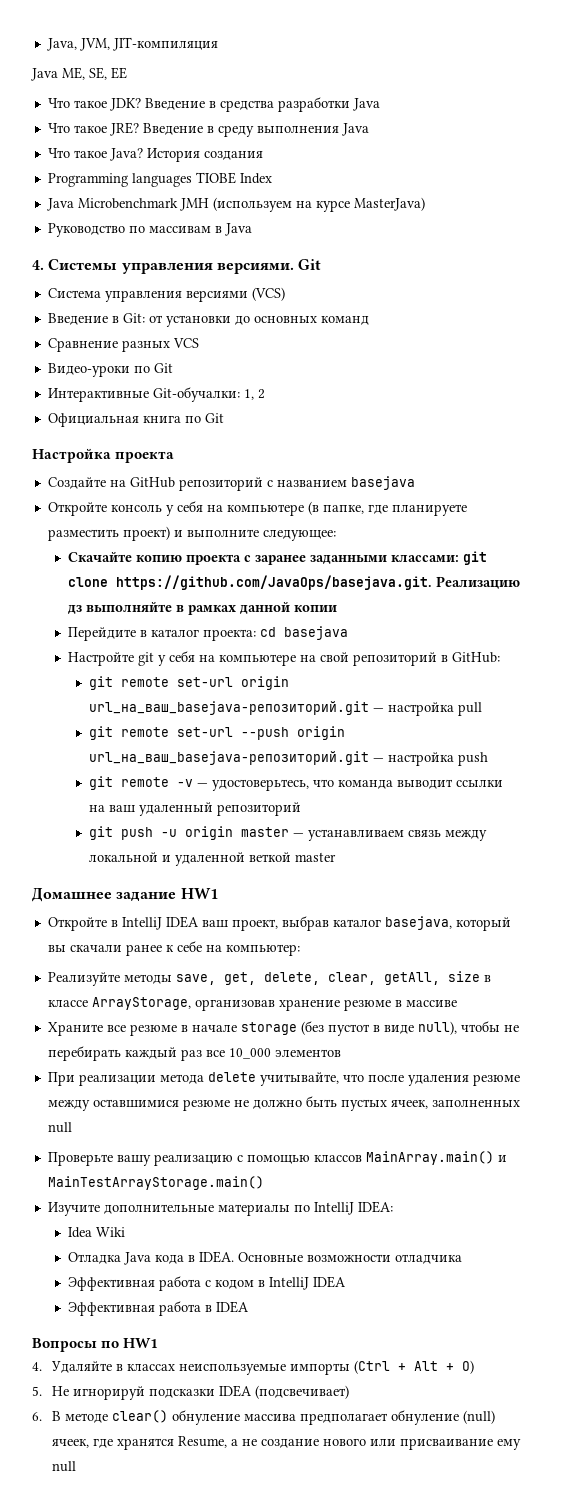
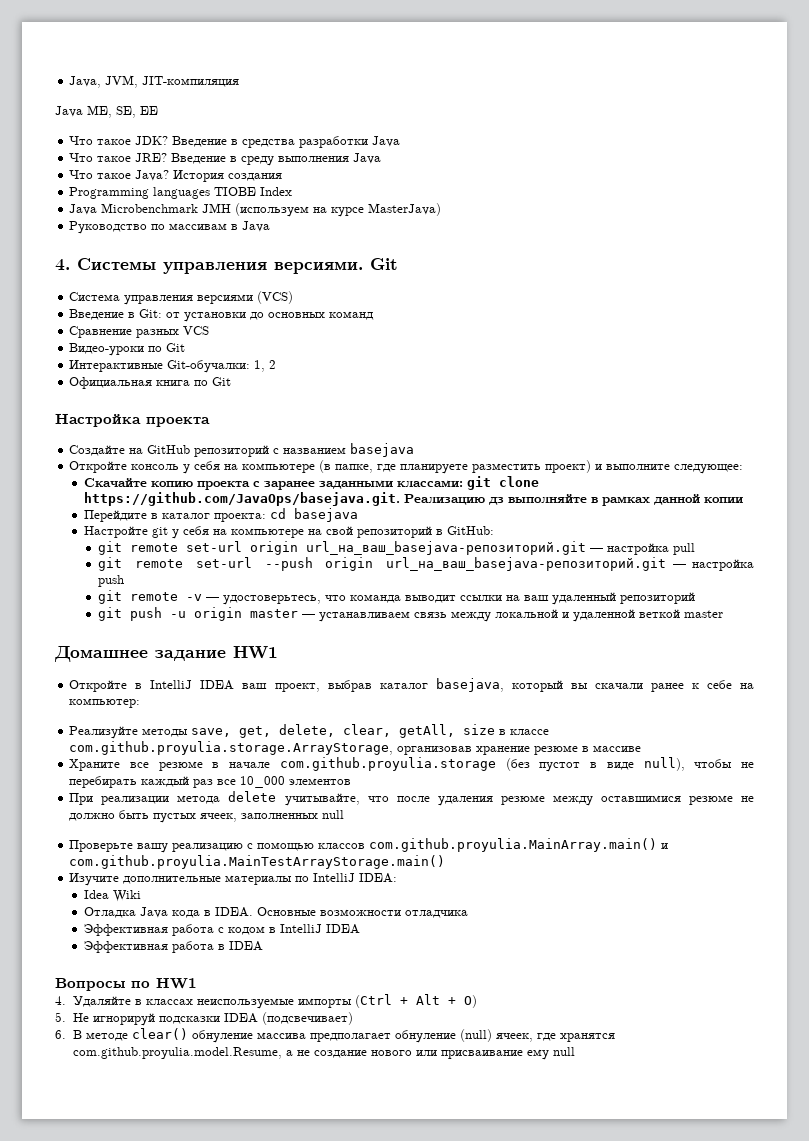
- Реализуйте методы save, get, delete, clear, getAll, size в классе ArrayStorage, организовав хранение резюме в массиве
+ Реализуйте методы save, get, delete, clear, getAll, size в классе com.github.proyulia.storage.ArrayStorage, организовав хранение резюме в массиве
- Храните все резюме в начале storage (без пустот в виде null), чтобы не перебирать каждый раз все 10_000 элементов
+ Храните все резюме в начале com.github.proyulia.storage (без пустот в виде null), чтобы не перебирать каждый раз все 10_000 элементов
- Проверьте вашу реализацию с помощью классов MainArray.main() и MainTestArrayStorage.main()
+ Проверьте вашу реализацию с помощью классов com.github.proyulia.MainArray.main() и com.github.proyulia.MainTestArrayStorage.main()
- 6. В методе clear() обнуление массива предполагает обнуление (null) ячеек, где хранятся Resume, а не создание нового или присваивание ему null
+ 6. В методе clear() обнуление массива предполагает обнуление (null) ячеек, где хранятся com.github.proyulia.model.Resume, а не создание нового или присваивание ему null

